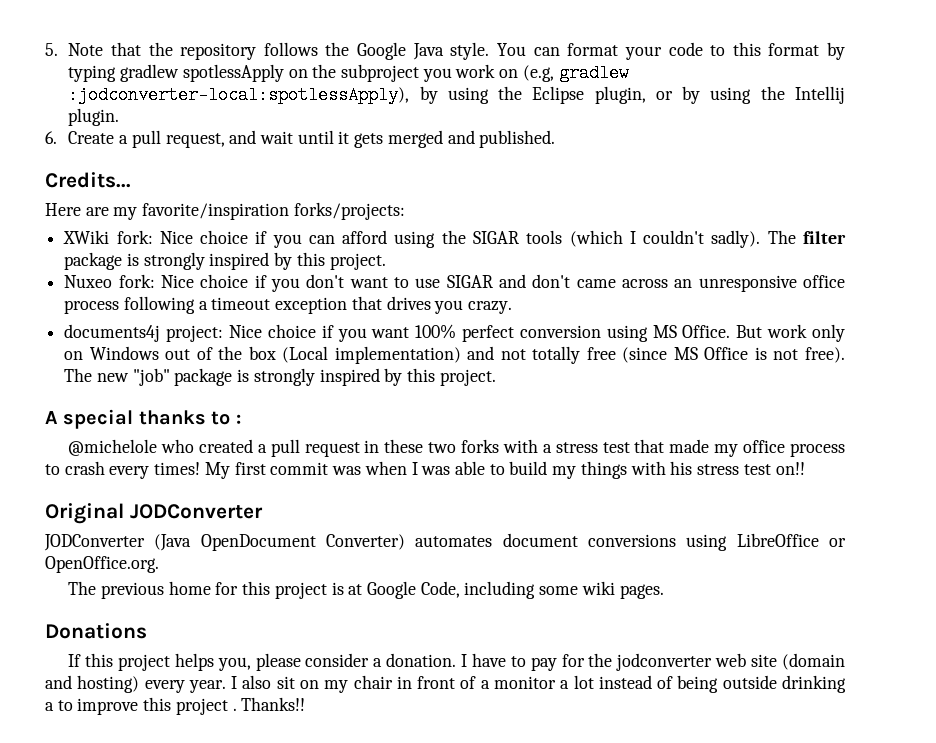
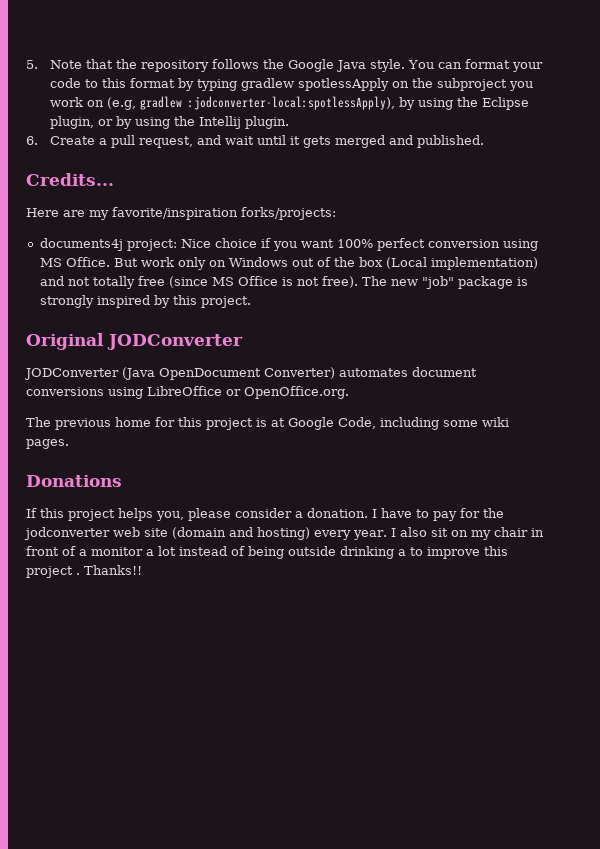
- XWiki fork: Nice choice if you can afford using the SIGAR tools (which I couldn't sadly). The filter package is strongly inspired by this project.
- Nuxeo fork: Nice choice if you don't want to use SIGAR and don't came across an unresponsive office process following a timeout exception that drives you crazy.
- A special thanks to :
- @michelole who created a pull request in these two forks with a stress test that made my office process to crash every times! My first commit was when I was able to build my things with his stress test on!!

